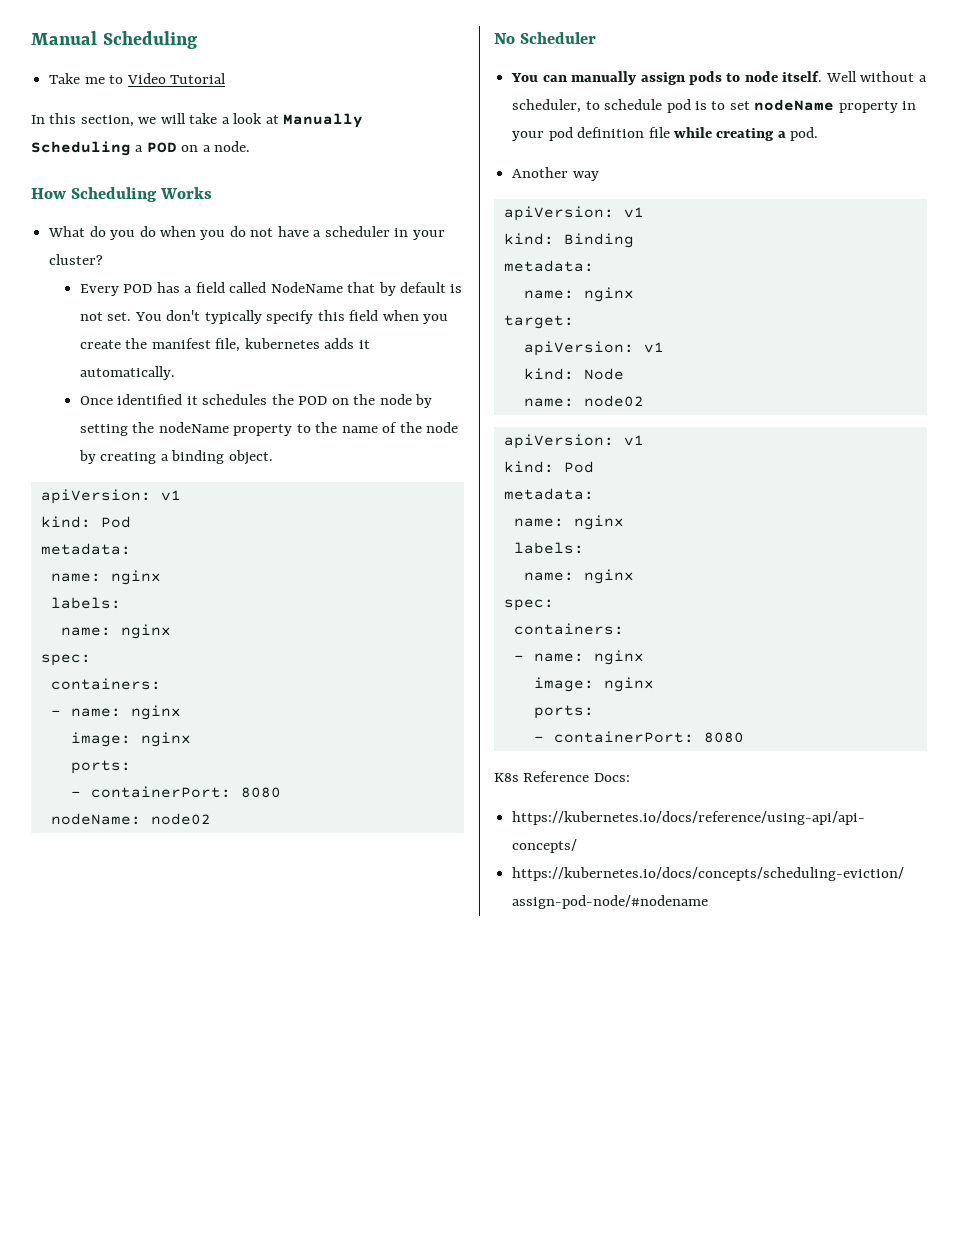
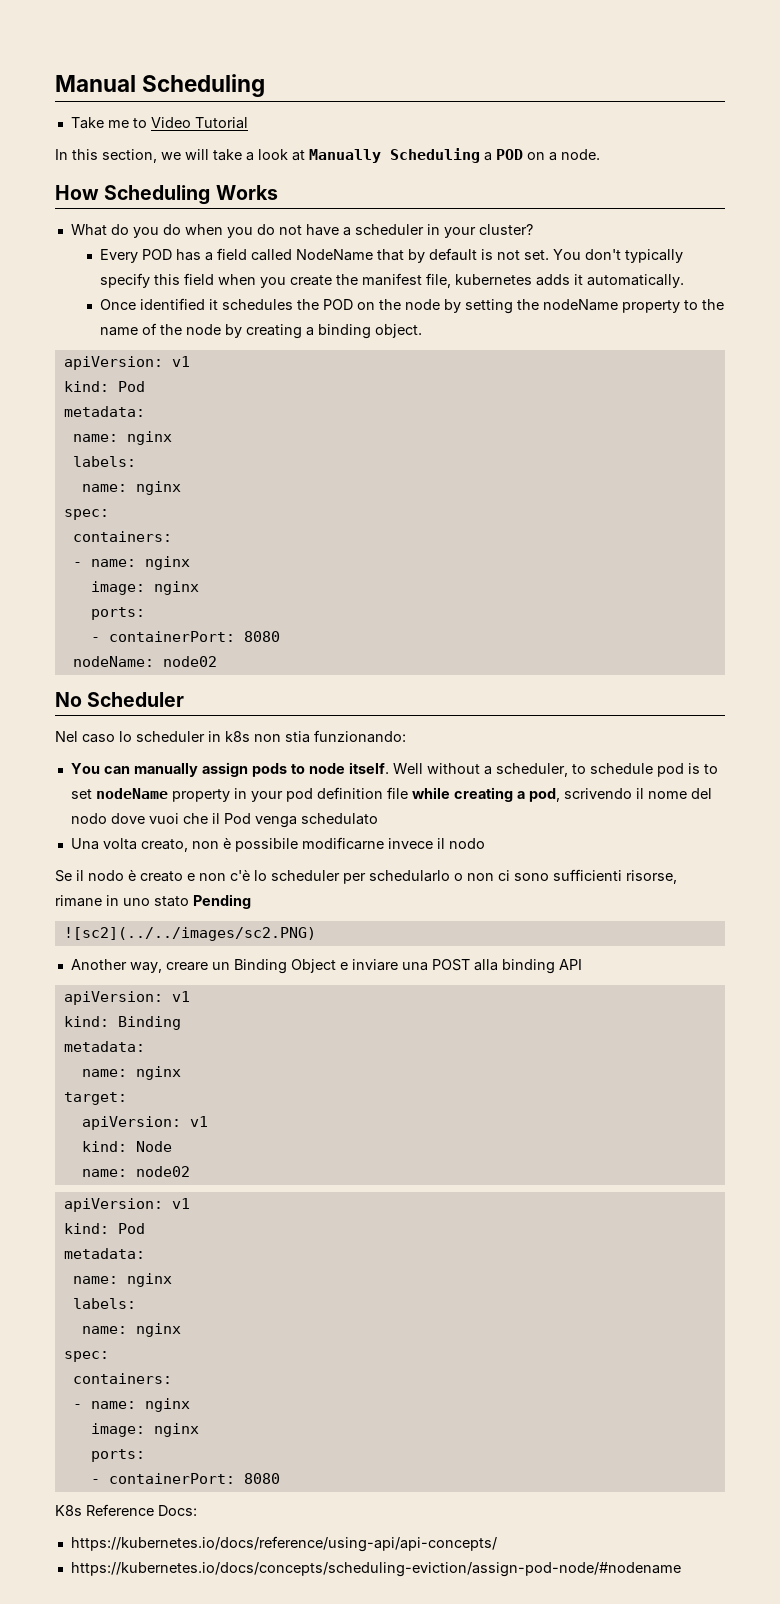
+ Nel caso lo scheduler in k8s non stia funzionando:
- Well without a scheduler, to schedule pod is to set nodeName property in your pod definition file while creating a pod.
- Another way
+ Well without a scheduler, to schedule pod is to set nodeName property in your pod definition file while creating a pod, scrivendo il nome del nodo dove vuoi che il Pod venga schedulato
+ Una volta creato, non è possibile modificarne invece il nodo
+ Se il nodo è creato e non c'è lo scheduler per schedularlo o non ci sono sufficienti risorse, rimane in uno stato Pending
+ ![sc2](../../images/sc2.PNG)
+ Another way, creare un Binding Object e inviare una POST alla binding API

